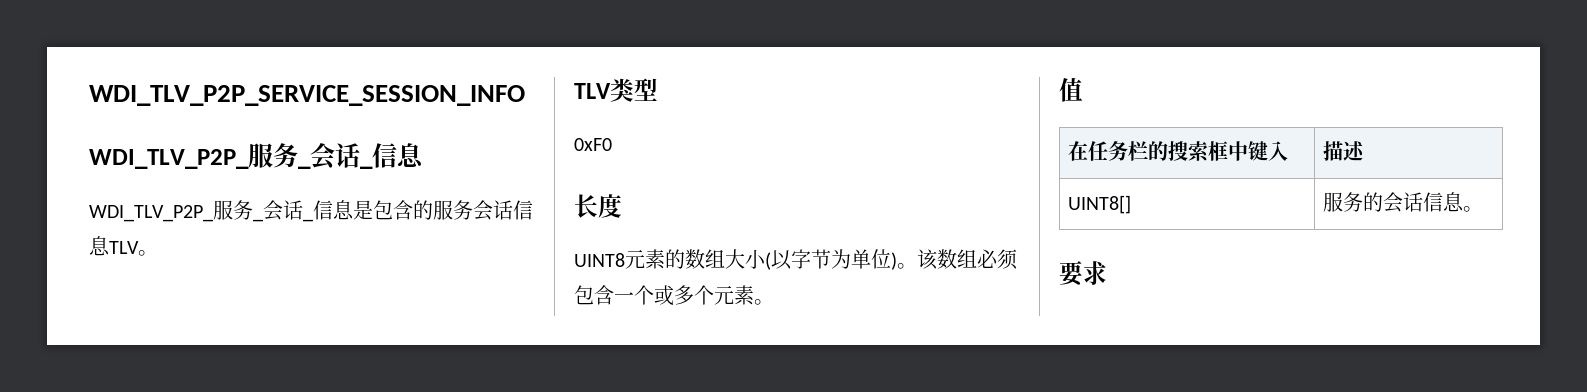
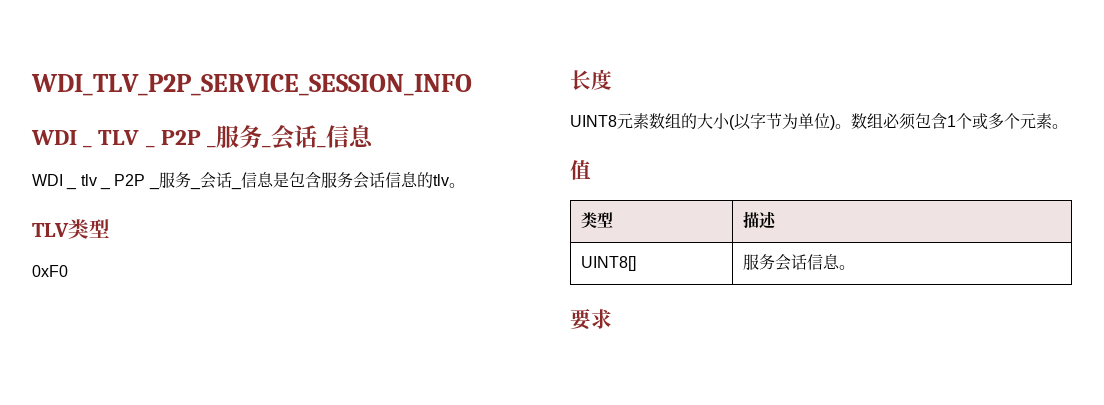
  WDI_TLV_P2P_SERVICE_SESSION_INFO
- WDI_TLV_P2P_服务_会话_信息
+ WDI _ TLV _ P2P _服务_会话_信息
- WDI_TLV_P2P_服务_会话_信息是包含的服务会话信息TLV。
+ WDI _ tlv _ P2P _服务_会话_信息是包含服务会话信息的tlv。
- UINT8元素的数组大小(以字节为单位)。
+ UINT8元素数组的大小(以字节为单位)。
- 该数组必须包含一个或多个元素。
+ 数组必须包含1个或多个元素。
- 在任务栏的搜索框中键入 | 描述
+ 类型 | 描述
- UINT8[] | 服务的会话信息。
+ UINT8[] | 服务会话信息。

